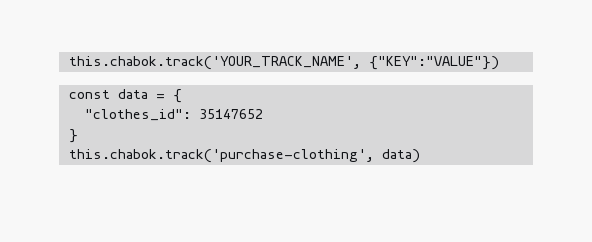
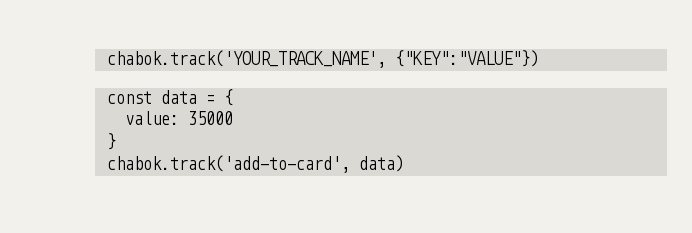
- this.chabok.track('YOUR_TRACK_NAME', {"KEY":"VALUE"})
+ chabok.track('YOUR_TRACK_NAME', {"KEY":"VALUE"})
- "clothes_id": 35147652
+ value: 35000
- this.chabok.track('purchase-clothing', data)
+ chabok.track('add-to-card', data)

